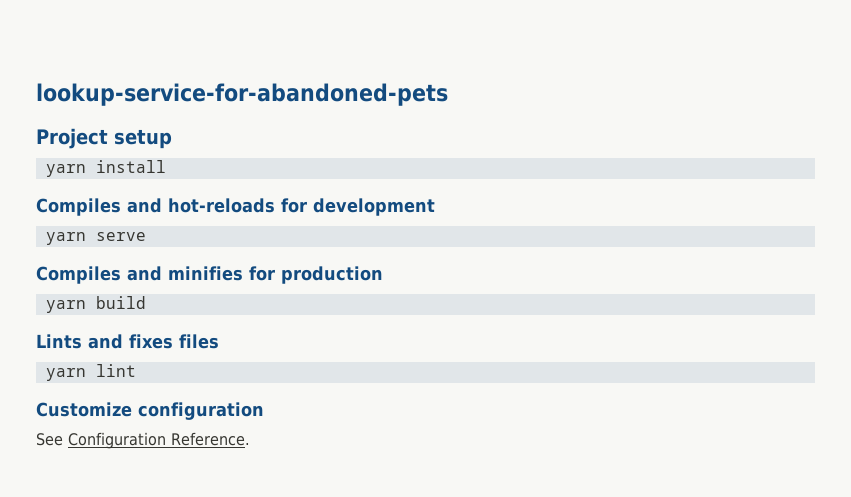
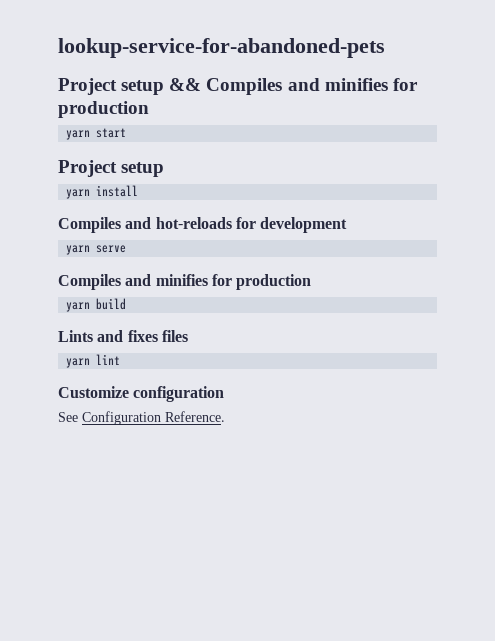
+ Project setup && Compiles and minifies for production
+ yarn start

